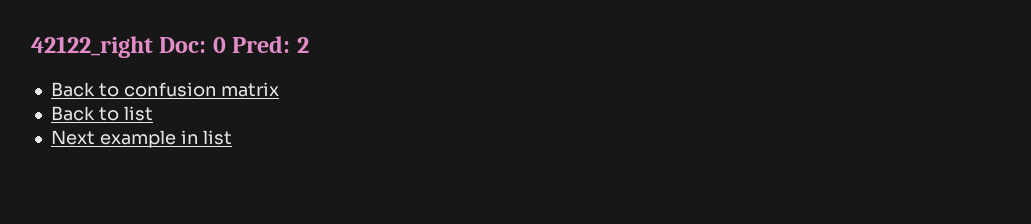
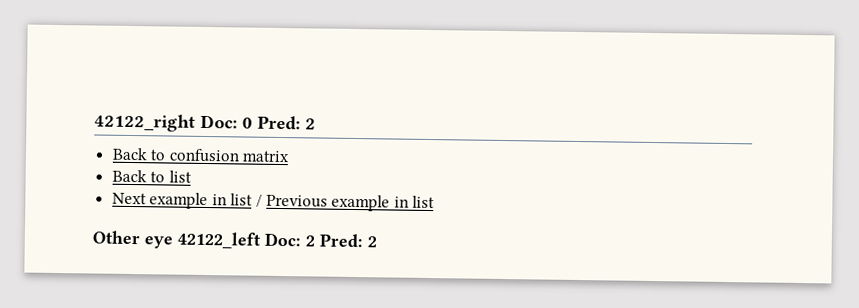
- Next example in list
+ Next example in list / Previous example in list
+ Other eye 42122_left Doc: 2 Pred: 2

